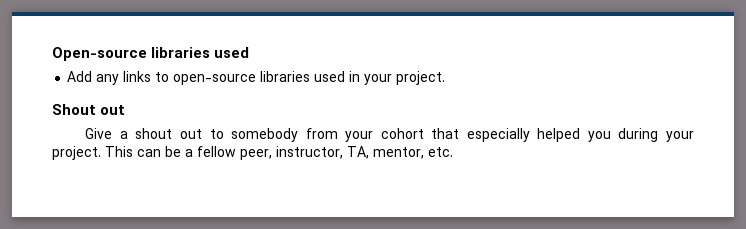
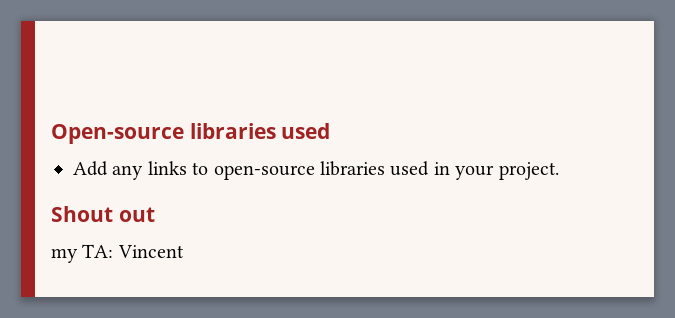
- Give a shout out to somebody from your cohort that especially helped you during your project. This can be a fellow peer, instructor, TA, mentor, etc.
+ my TA: Vincent

